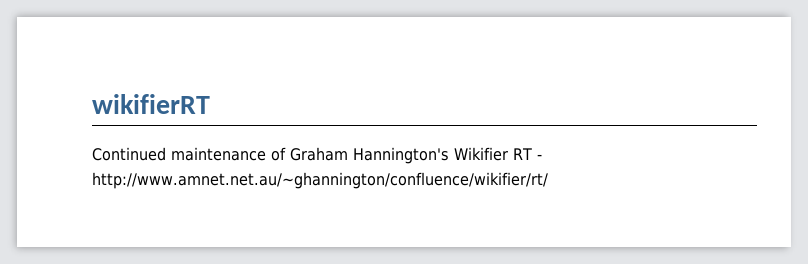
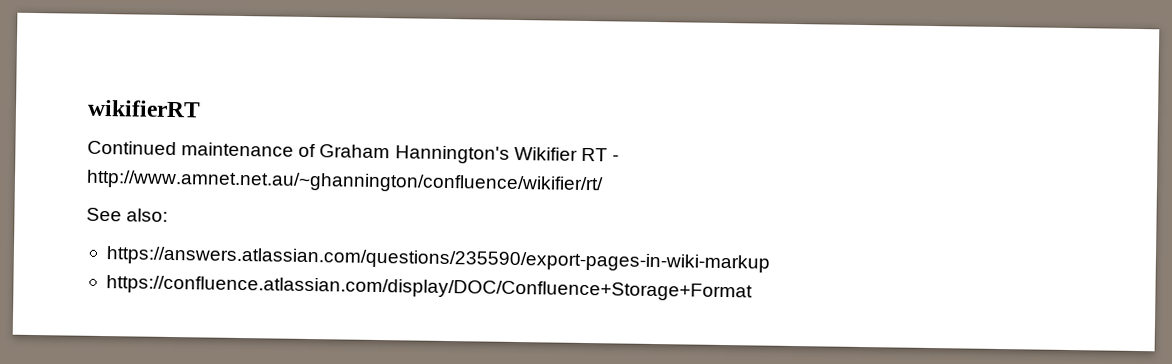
+ See also:
+ https://answers.atlassian.com/questions/235590/export-pages-in-wiki-markup
+ https://confluence.atlassian.com/display/DOC/Confluence+Storage+Format

